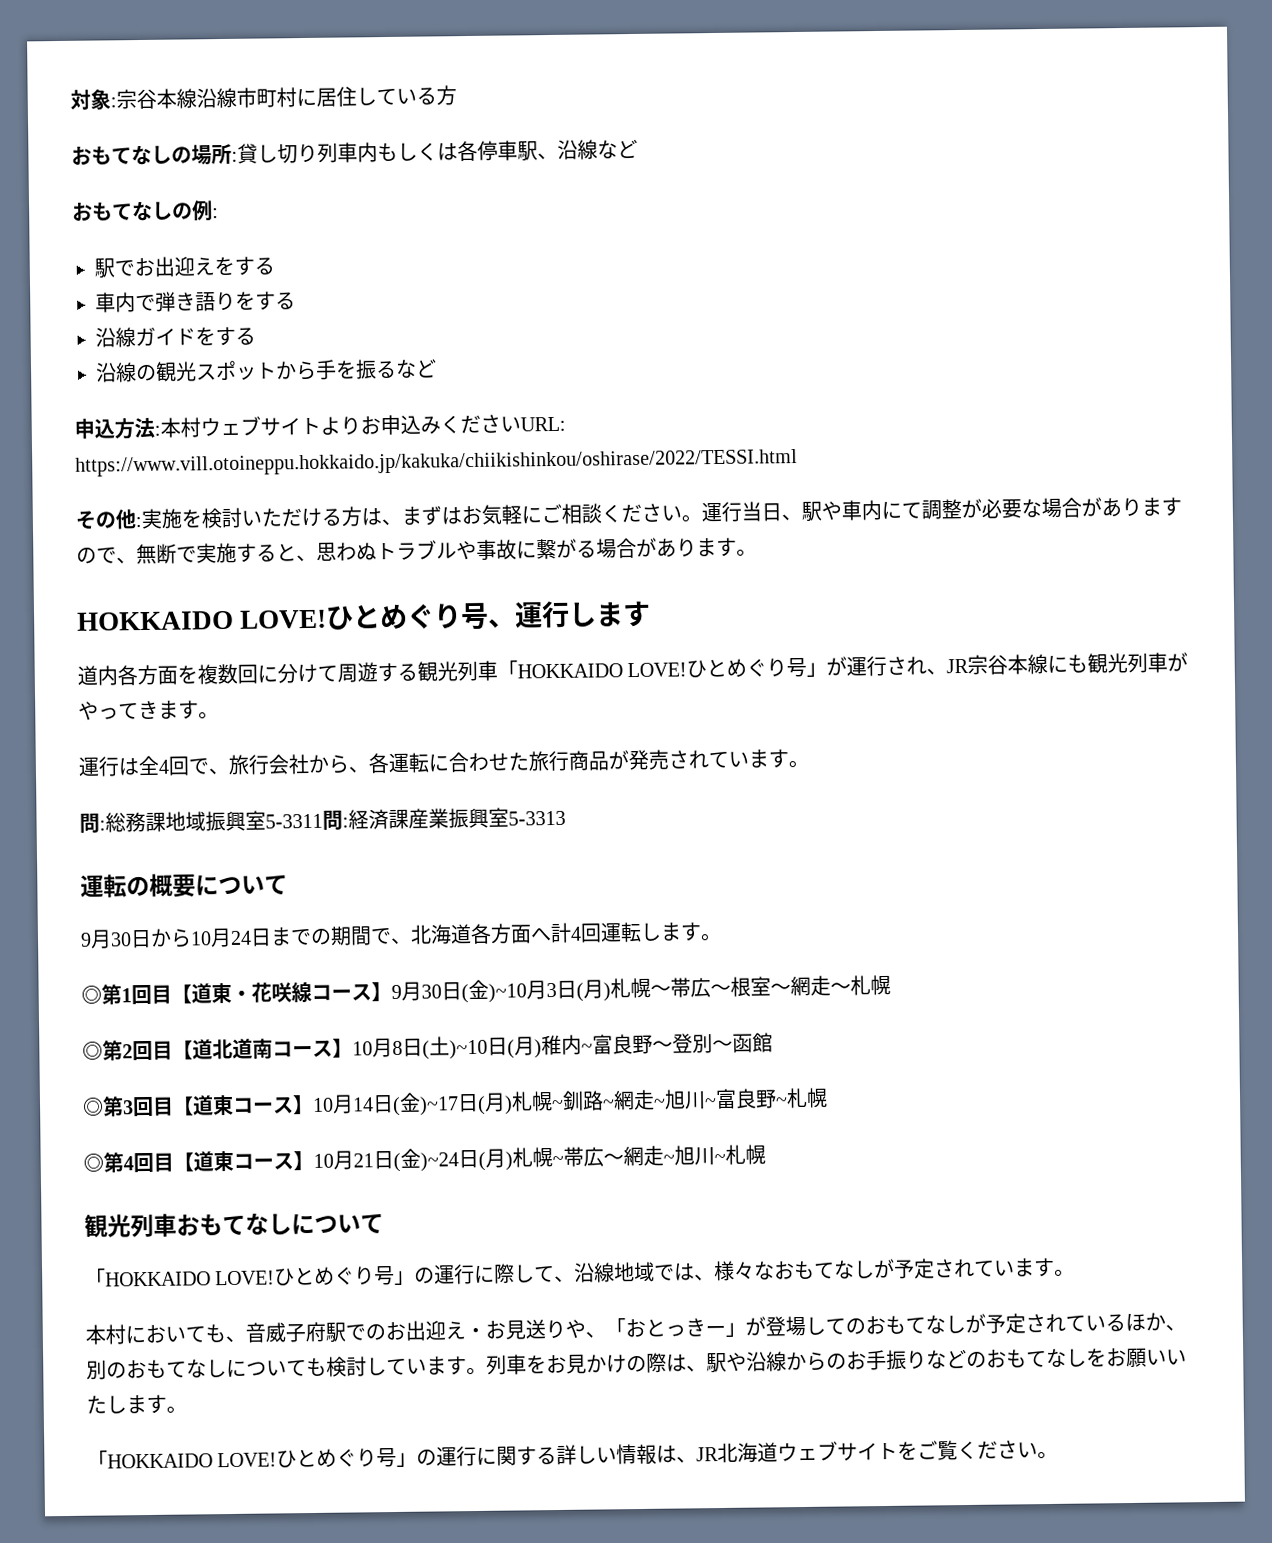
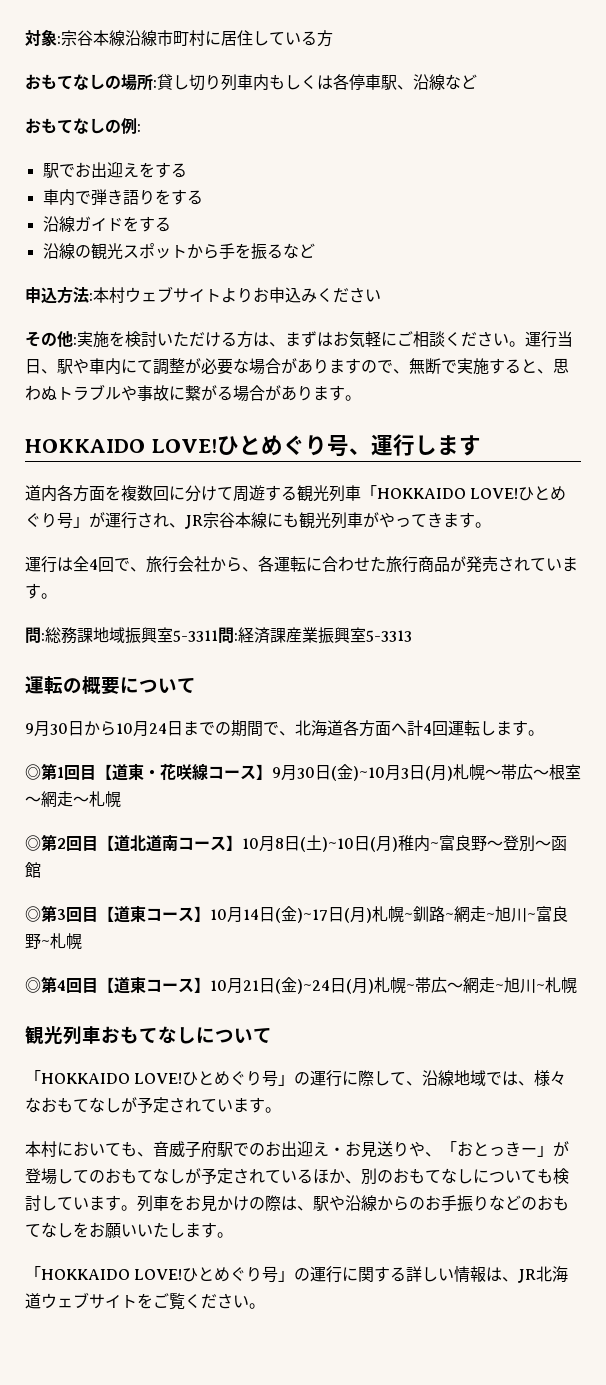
- 申込方法:本村ウェブサイトよりお申込みくださいURL: https://www.vill.otoineppu.hokkaido.jp/kakuka/chiikishinkou/oshirase/2022/TESSI.html
+ 申込方法:本村ウェブサイトよりお申込みください

